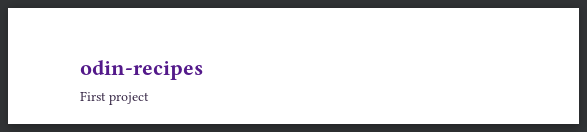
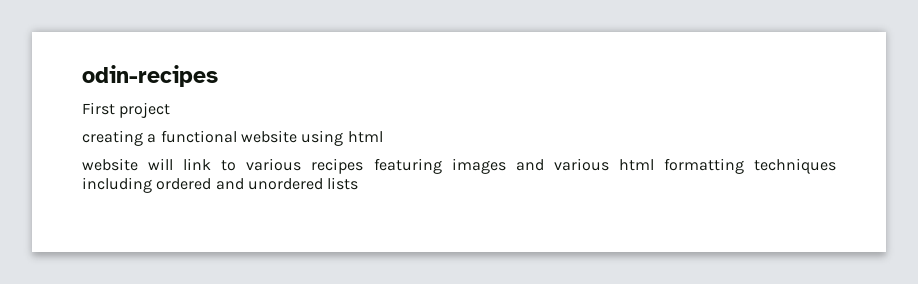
+ creating a functional website using html
+ website will link to various recipes featuring images and various html formatting techniques including ordered and unordered lists

